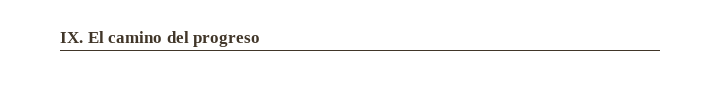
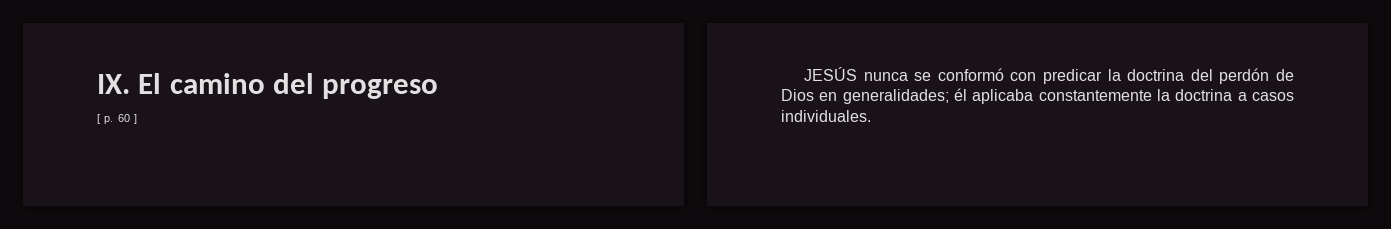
+ [ p. 60 ]
+ JESÚS nunca se conformó con predicar la doctrina del perdón de Dios en generalidades; él aplicaba constantemente la doctrina a casos individuales.

